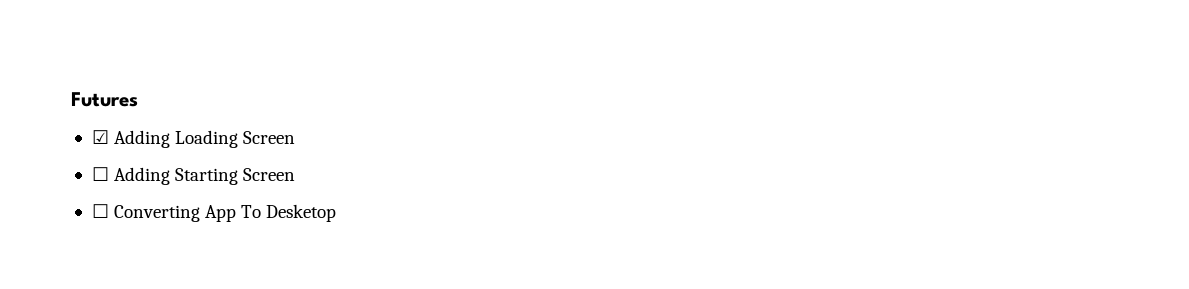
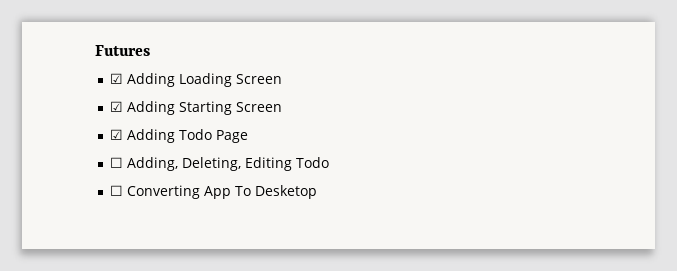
- ☐ Adding Starting Screen
+ ☑ Adding Starting Screen
+ ☑ Adding Todo Page
+ ☐ Adding, Deleting, Editing Todo

